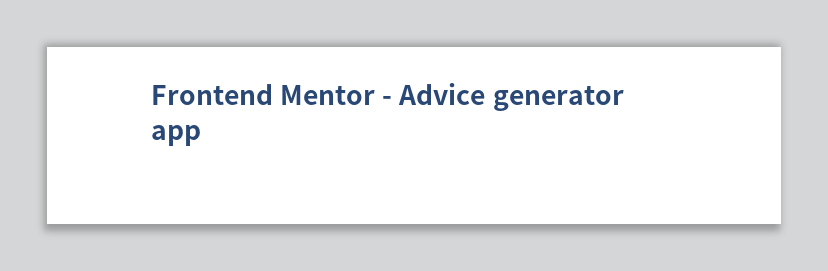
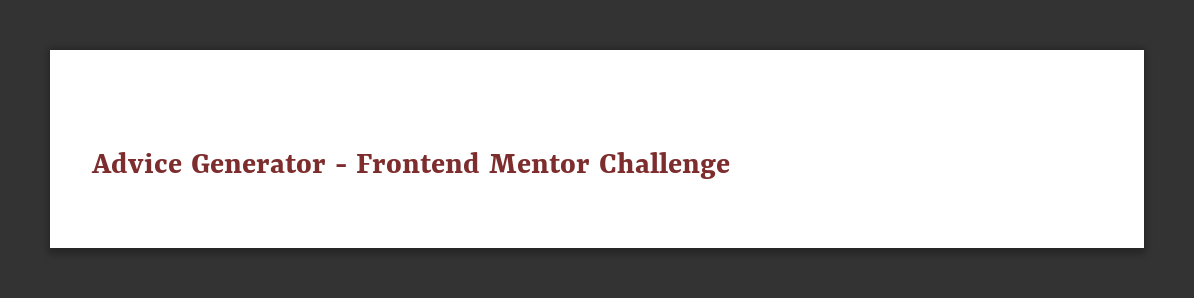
- Frontend Mentor - Advice generator app
+ Advice Generator - Frontend Mentor Challenge

